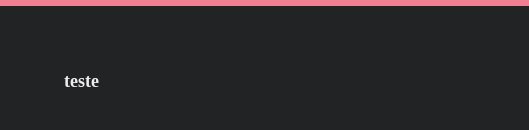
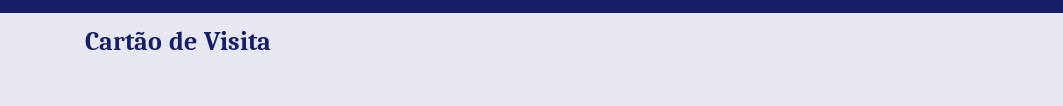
- teste
+ Cartão de Visita

